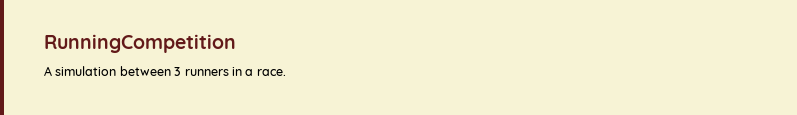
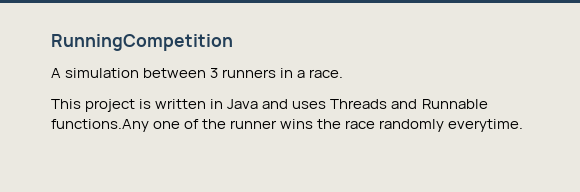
+ This project is written in Java and uses Threads and Runnable functions.Any one of the runner wins the race randomly everytime.

